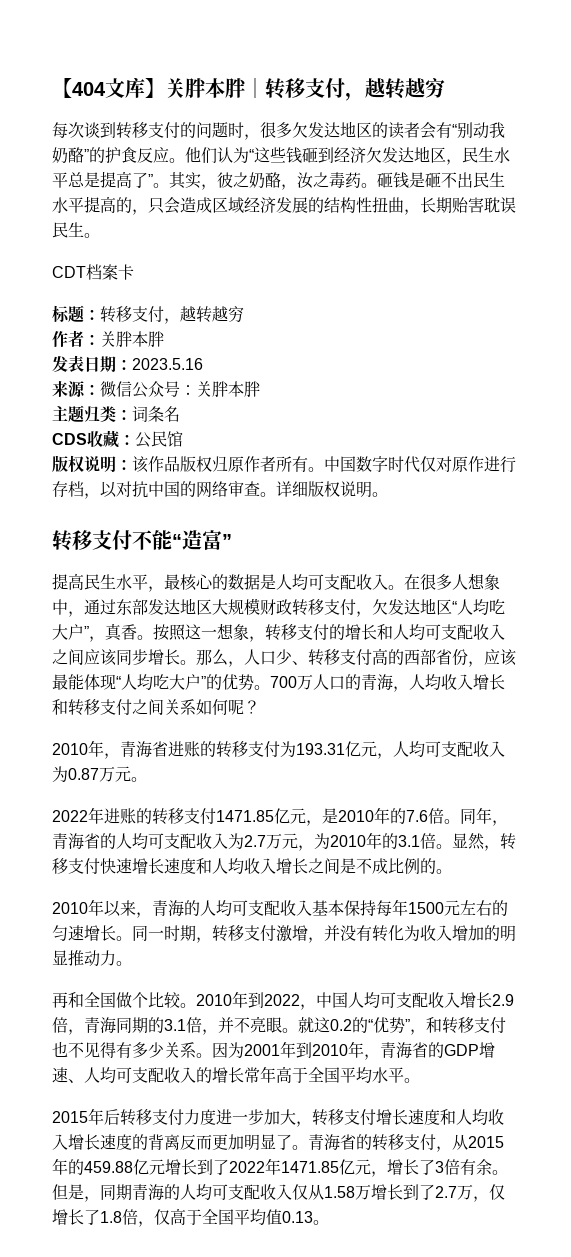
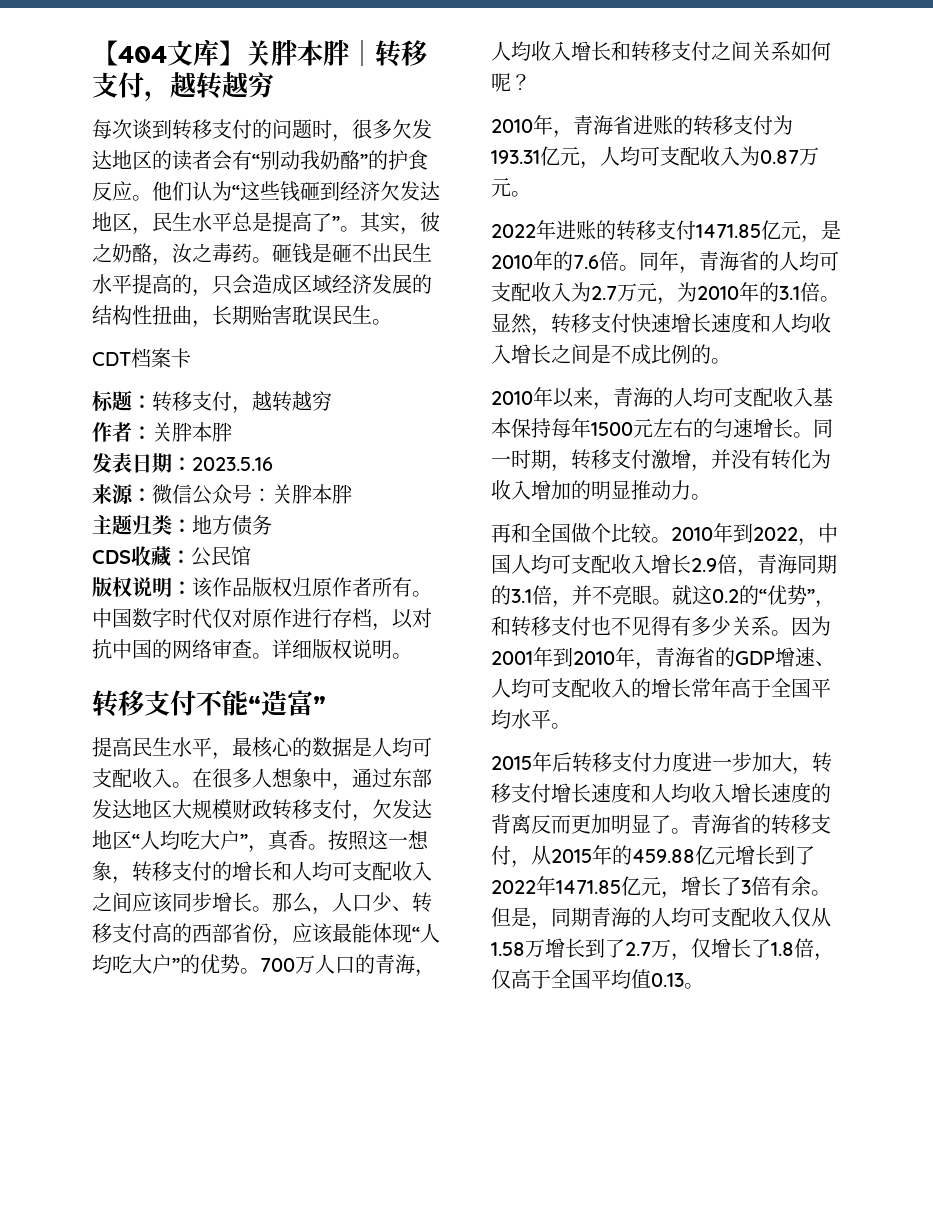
- 主题归类：词条名
+ 主题归类：地方债务

